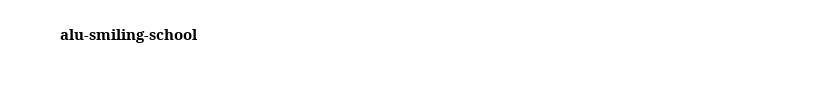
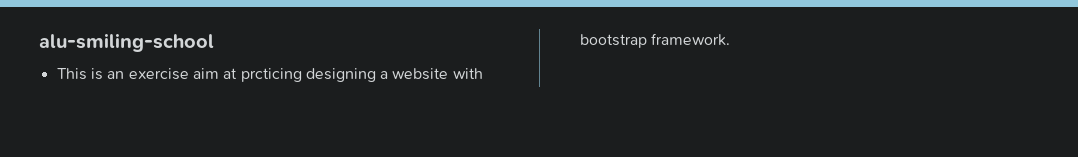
+ This is an exercise aim at prcticing designing a website with bootstrap framework.

